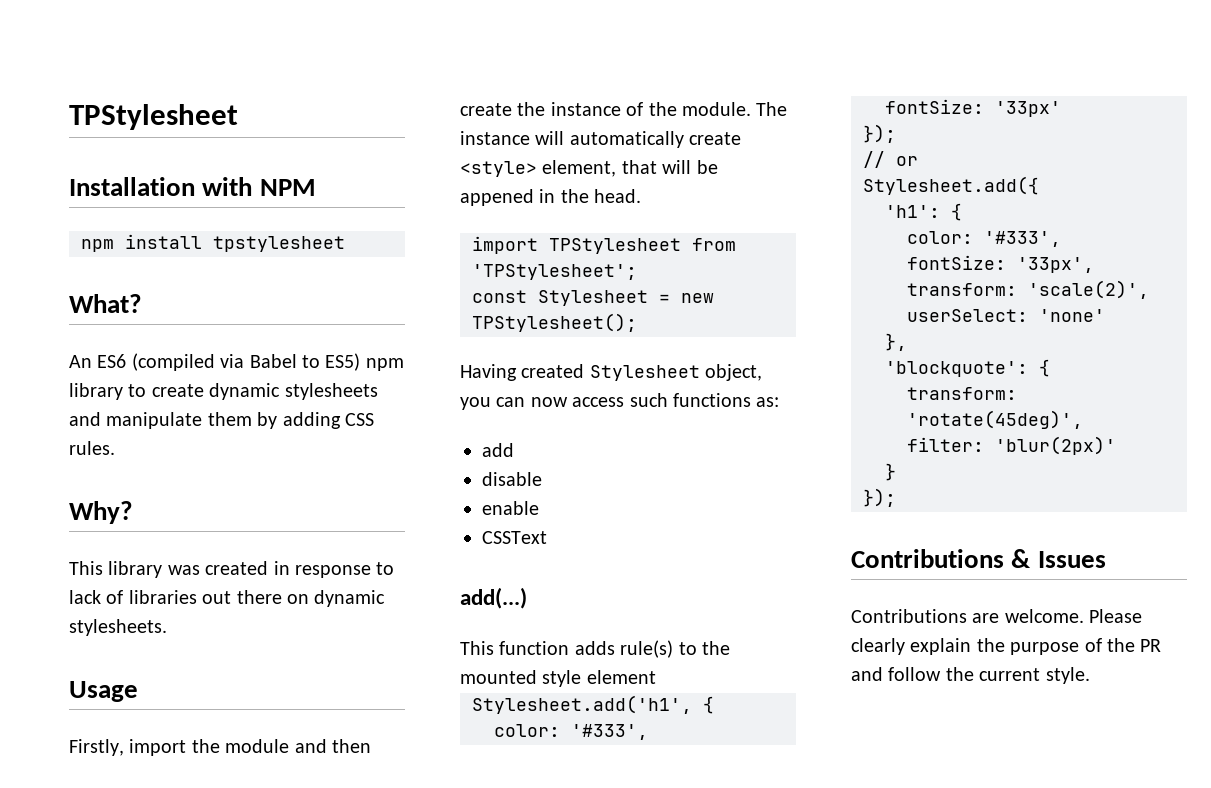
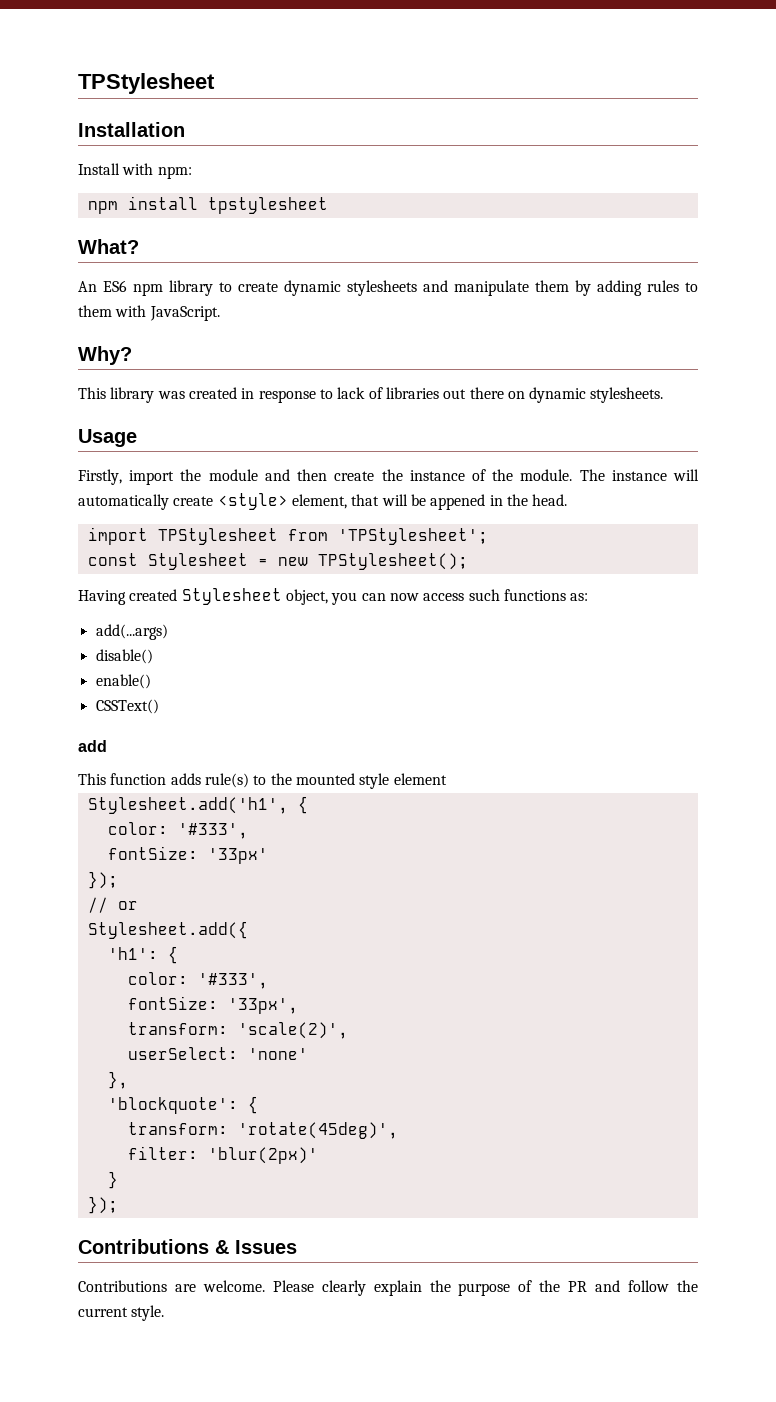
- Installation with NPM
+ Installation
+ Install with npm:
- An ES6 (compiled via Babel to ES5) npm library to create dynamic stylesheets and manipulate them by adding CSS rules.
+ An ES6 npm library to create dynamic stylesheets and manipulate them by adding rules to them with JavaScript.
+ add(...args)
+ disable()
+ enable()
+ CSSText()
  add
- disable
- enable
- CSSText
- add(...)

